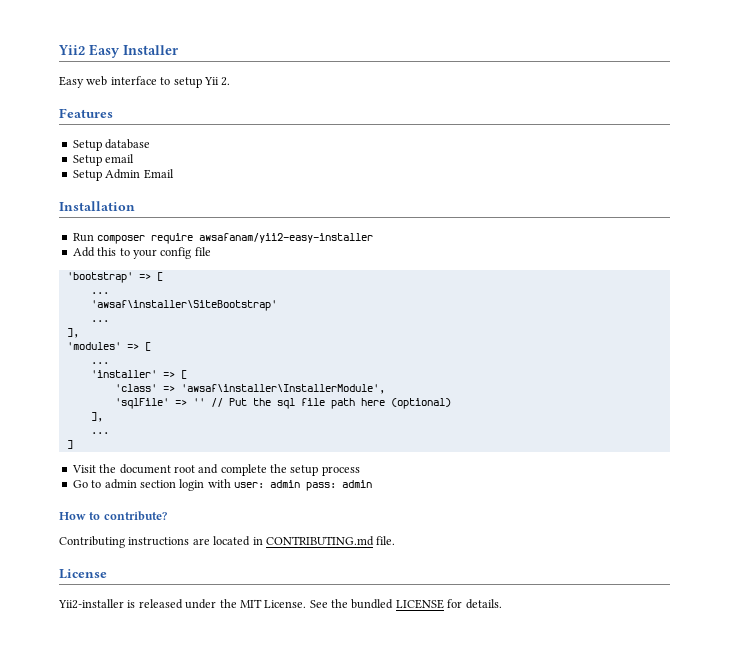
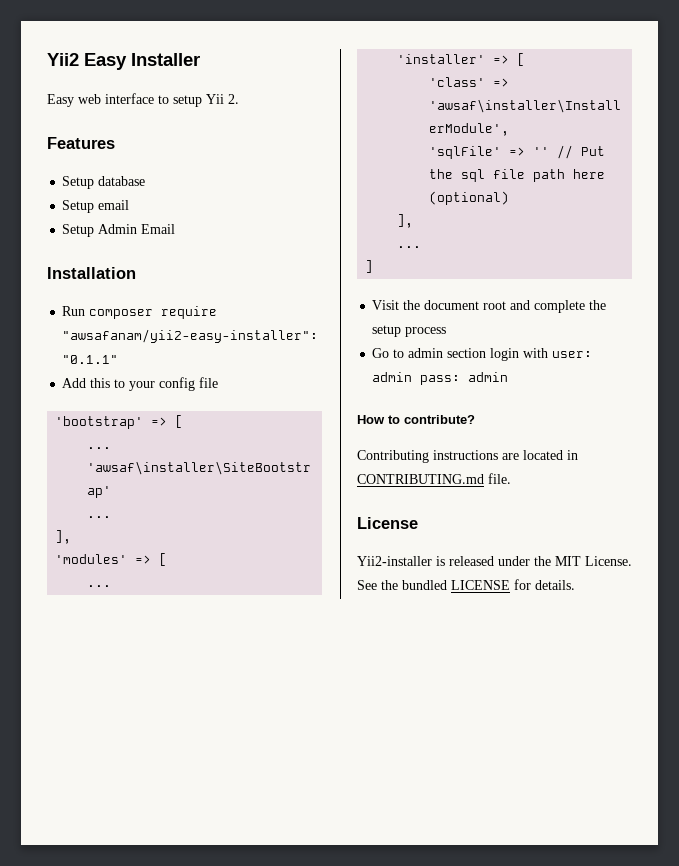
- Run composer require awsafanam/yii2-easy-installer
+ Run composer require "awsafanam/yii2-easy-installer": "0.1.1"

